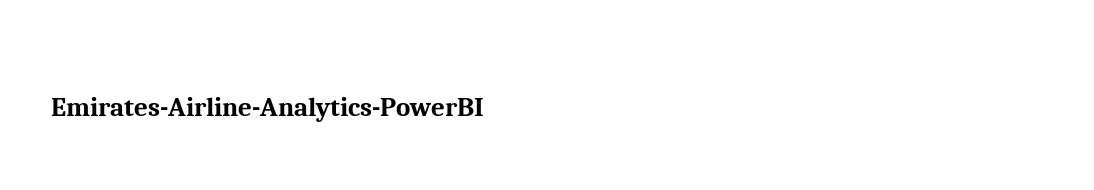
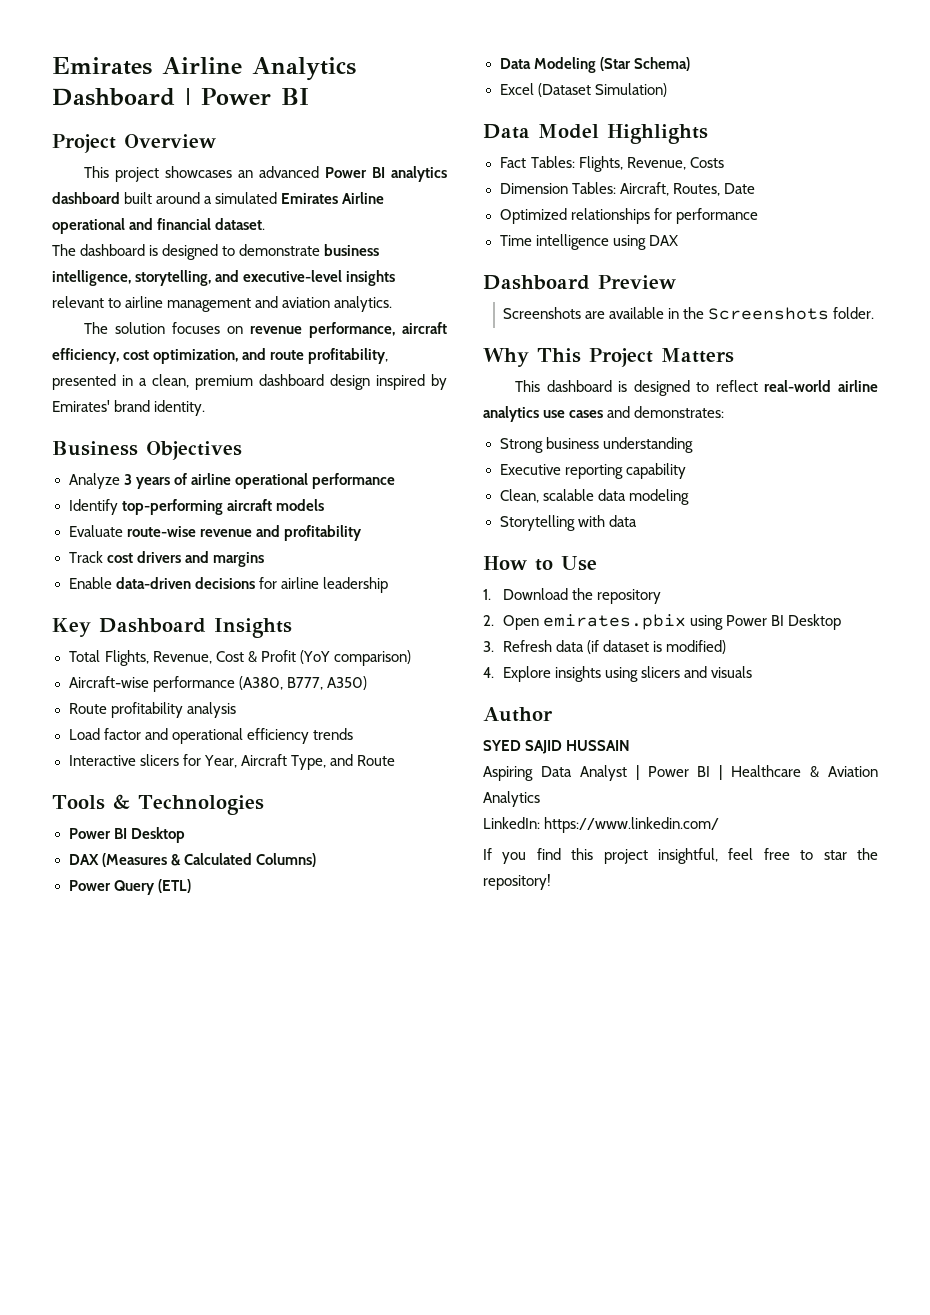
- Emirates-Airline-Analytics-PowerBI
+ Emirates Airline Analytics Dashboard | Power BI
+ Project Overview
+ This project showcases an advanced Power BI analytics dashboard built around a simulated Emirates Airline operational and financial dataset.
+ The dashboard is designed to demonstrate business intelligence, storytelling, and executive-level insights relevant to airline management and aviation analytics.
+ The solution focuses on revenue performance, aircraft efficiency, cost optimization, and route profitability, presented in a clean, premium dashboard design inspired by Emirates' brand identity.
+ Business Objectives
+ Analyze 3 years of airline operational performance
+ Identify top-performing aircraft models
+ Evaluate route-wise revenue and profitability
+ Track cost drivers and margins
+ Enable data-driven decisions for airline leadership
+ Key Dashboard Insights
+ Total Flights, Revenue, Cost & Profit (YoY comparison)
+ Aircraft-wise performance (A380, B777, A350)
+ Route profitability analysis
+ Load factor and operational efficiency trends
+ Interactive slicers for Year, Aircraft Type, and Route
+ Tools & Technologies
+ Power BI Desktop
+ DAX (Measures & Calculated Columns)
+ Power Query (ETL)
+ Data Modeling (Star Schema)
+ Excel (Dataset Simulation)
+ Data Model Highlights
+ Fact Tables: Flights, Revenue, Costs
+ Dimension Tables: Aircraft, Routes, Date
+ Optimized relationships for performance
+ Time intelligence using DAX
+ Dashboard Preview
+ Screenshots are available in the Screenshots folder.
+ Why This Project Matters
+ This dashboard is designed to reflect real-world airline analytics use cases and demonstrates:
+ Strong business understanding
+ Executive reporting capability
+ Clean, scalable data modeling
+ Storytelling with data
+ How to Use
+ 1. Download the repository
+ 2. Open emirates.pbix using Power BI Desktop
+ 3. Refresh data (if dataset is modified)
+ 4. Explore insights using slicers and visuals
+ Author
+ SYED SAJID HUSSAIN
+ Aspiring Data Analyst | Power BI | Healthcare & Aviation Analytics
+ LinkedIn: https://www.linkedin.com/
+ If you find this project insightful, feel free to star the repository!

